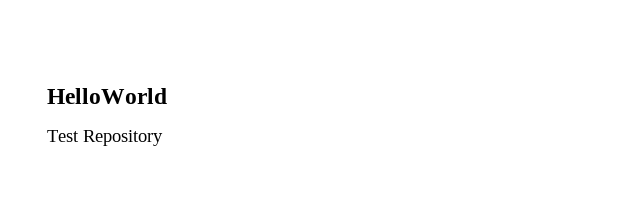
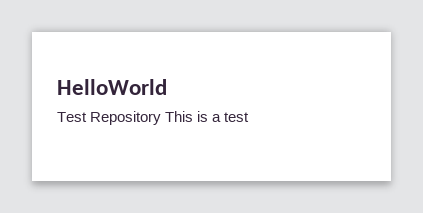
- Test Repository
+ Test Repository This is a test

